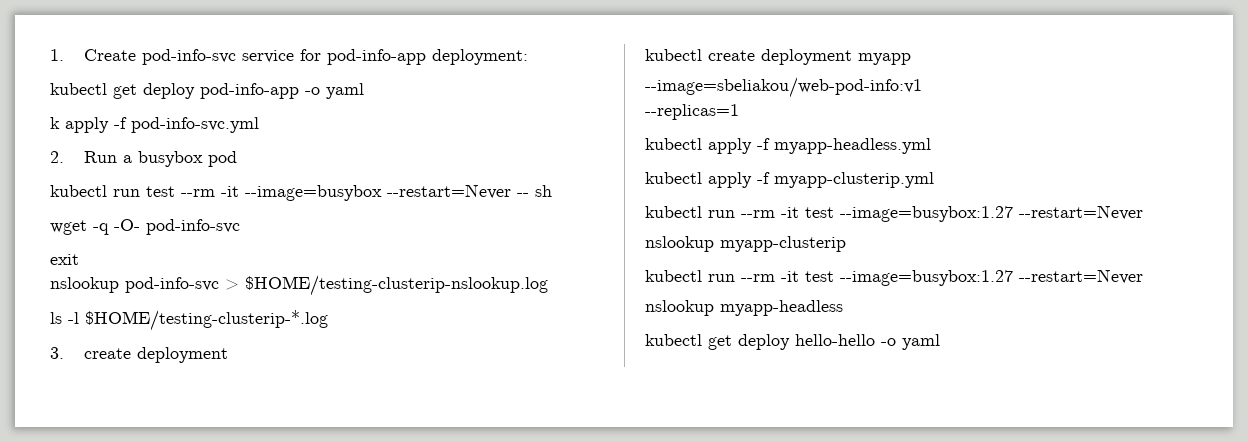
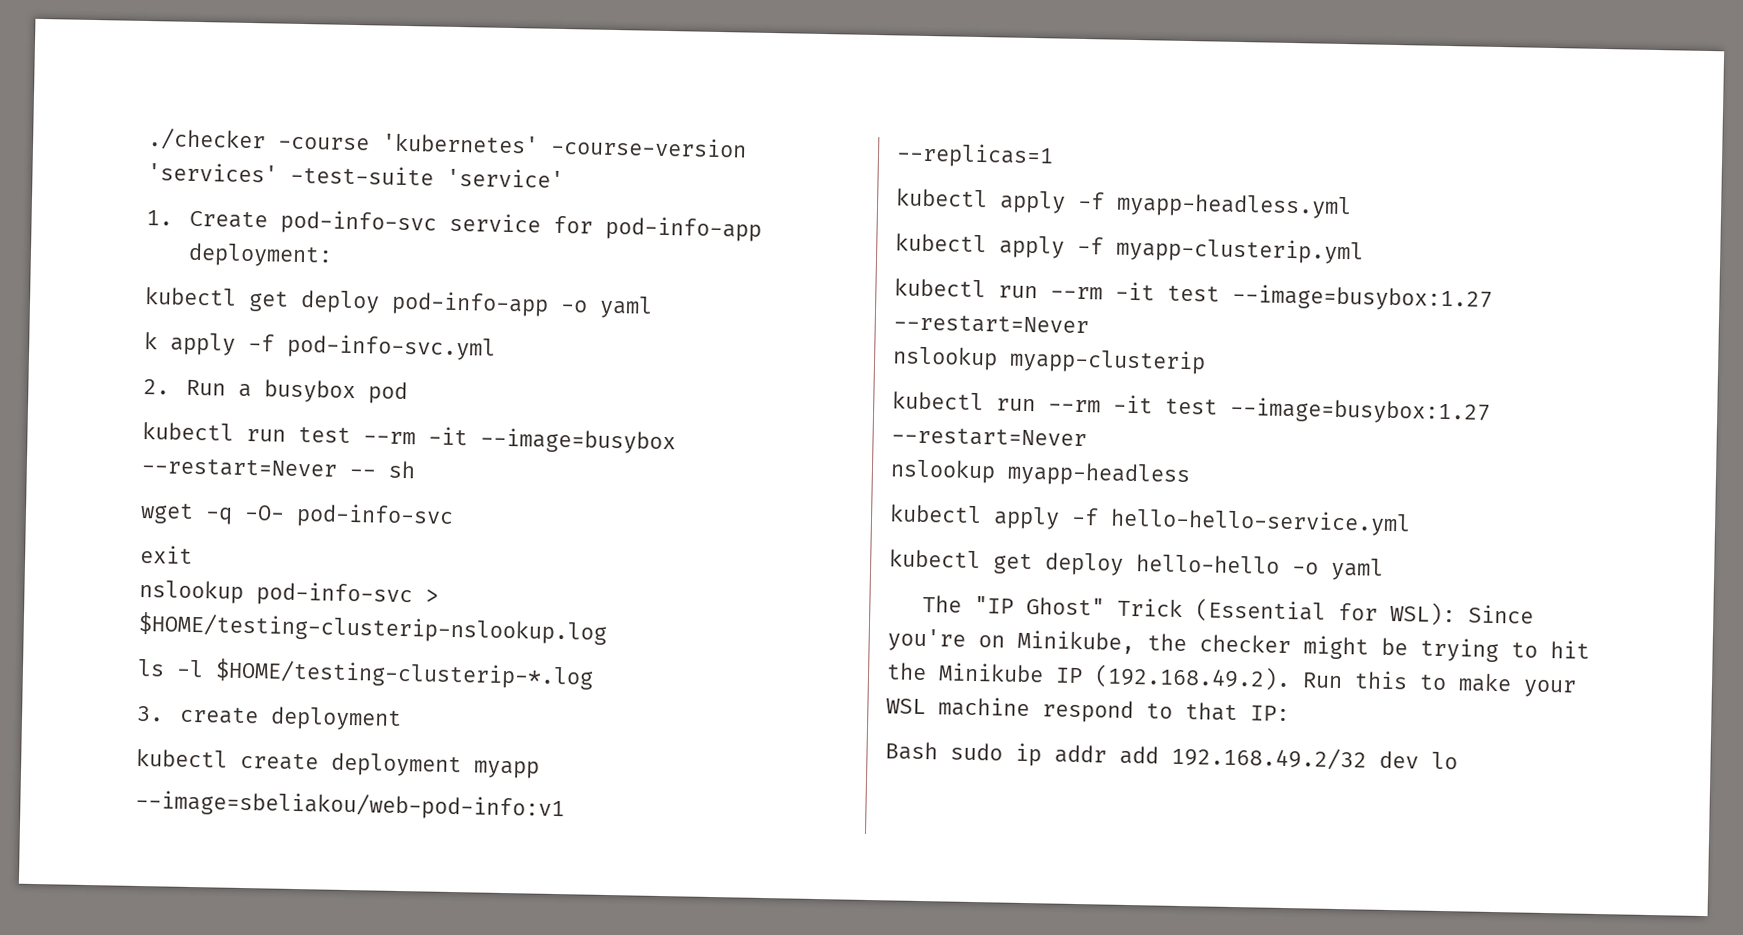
+ ./checker -course 'kubernetes' -course-version 'services' -test-suite 'service'
+ kubectl apply -f hello-hello-service.yml
+ The "IP Ghost" Trick (Essential for WSL): Since you're on Minikube, the checker might be trying to hit the Minikube IP (192.168.49.2). Run this to make your WSL machine respond to that IP:
+ Bash sudo ip addr add 192.168.49.2/32 dev lo

